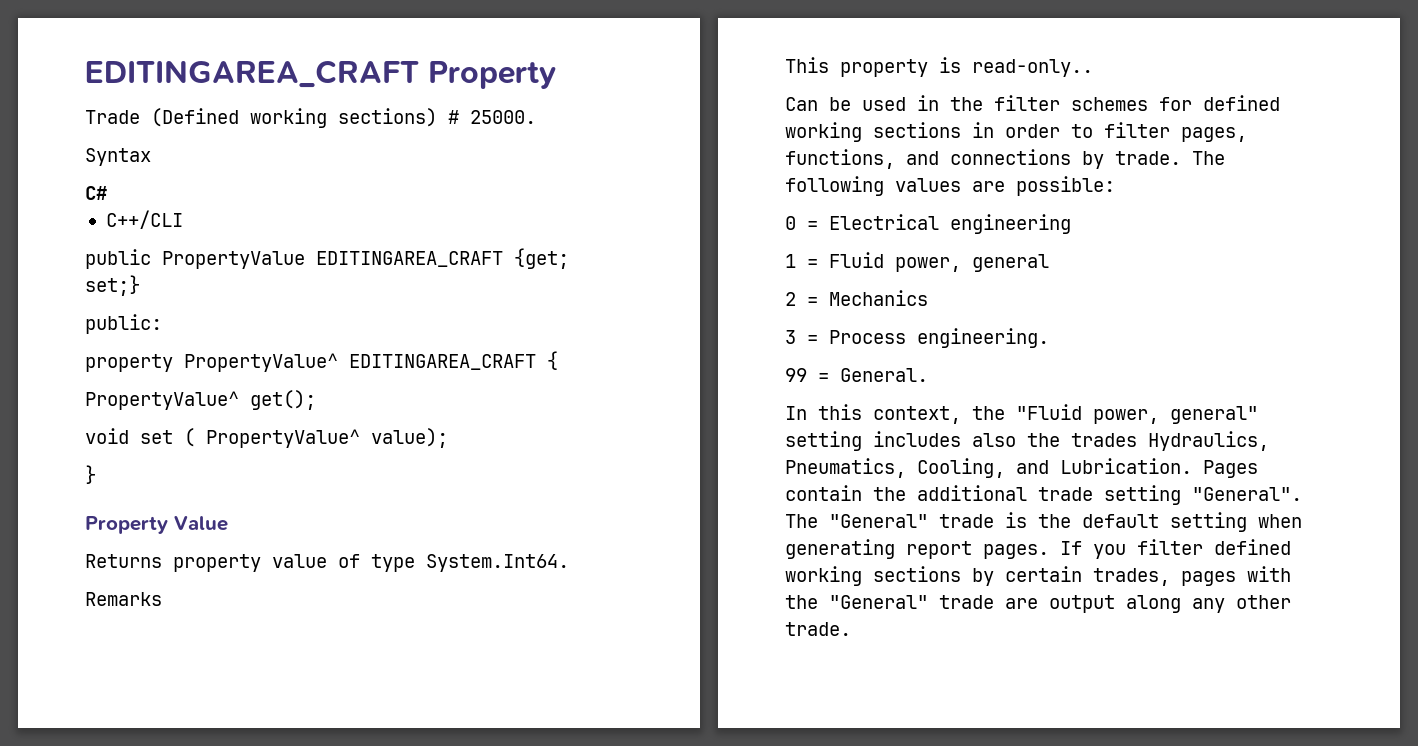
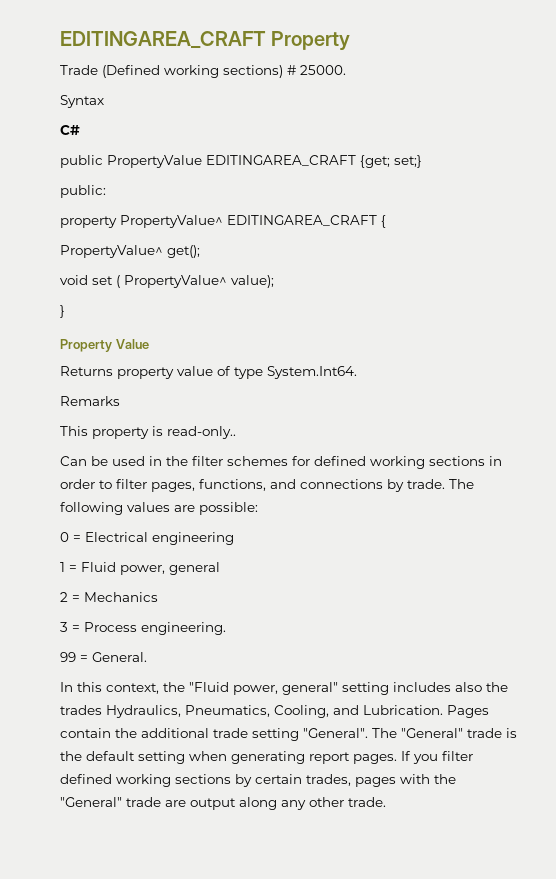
- C++/CLI

